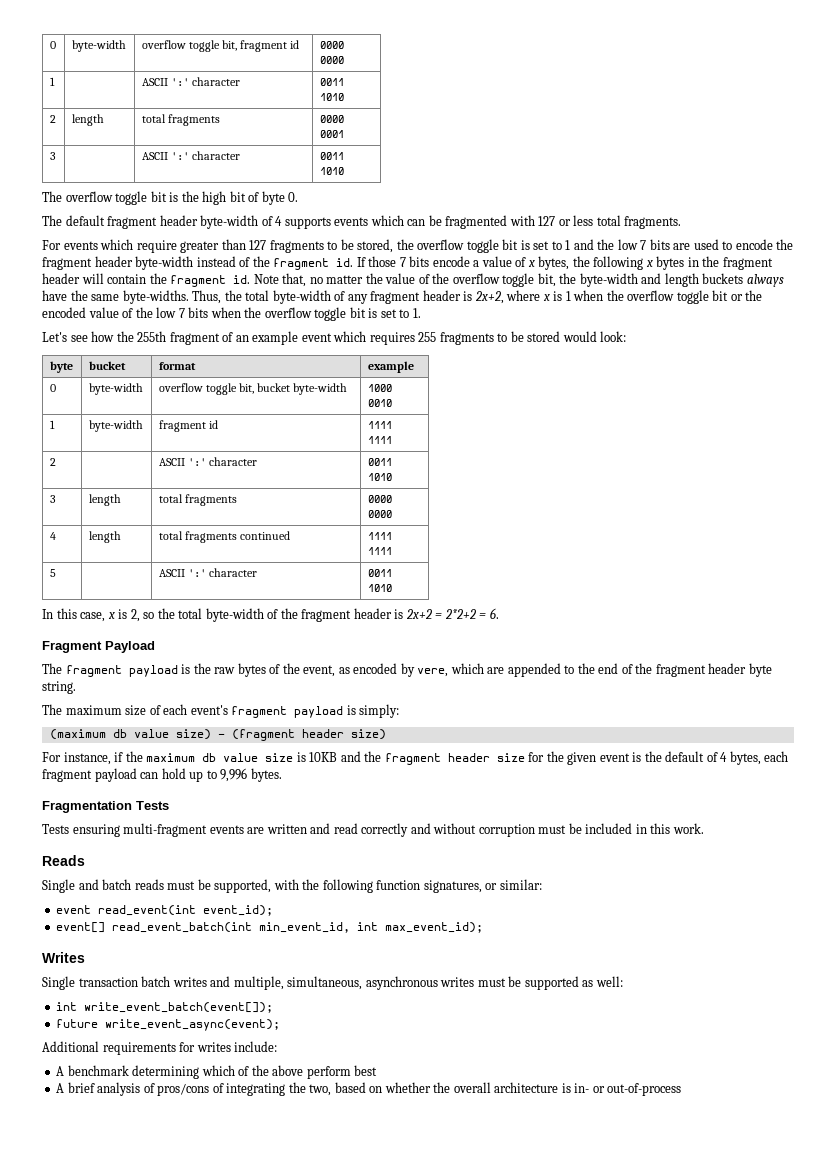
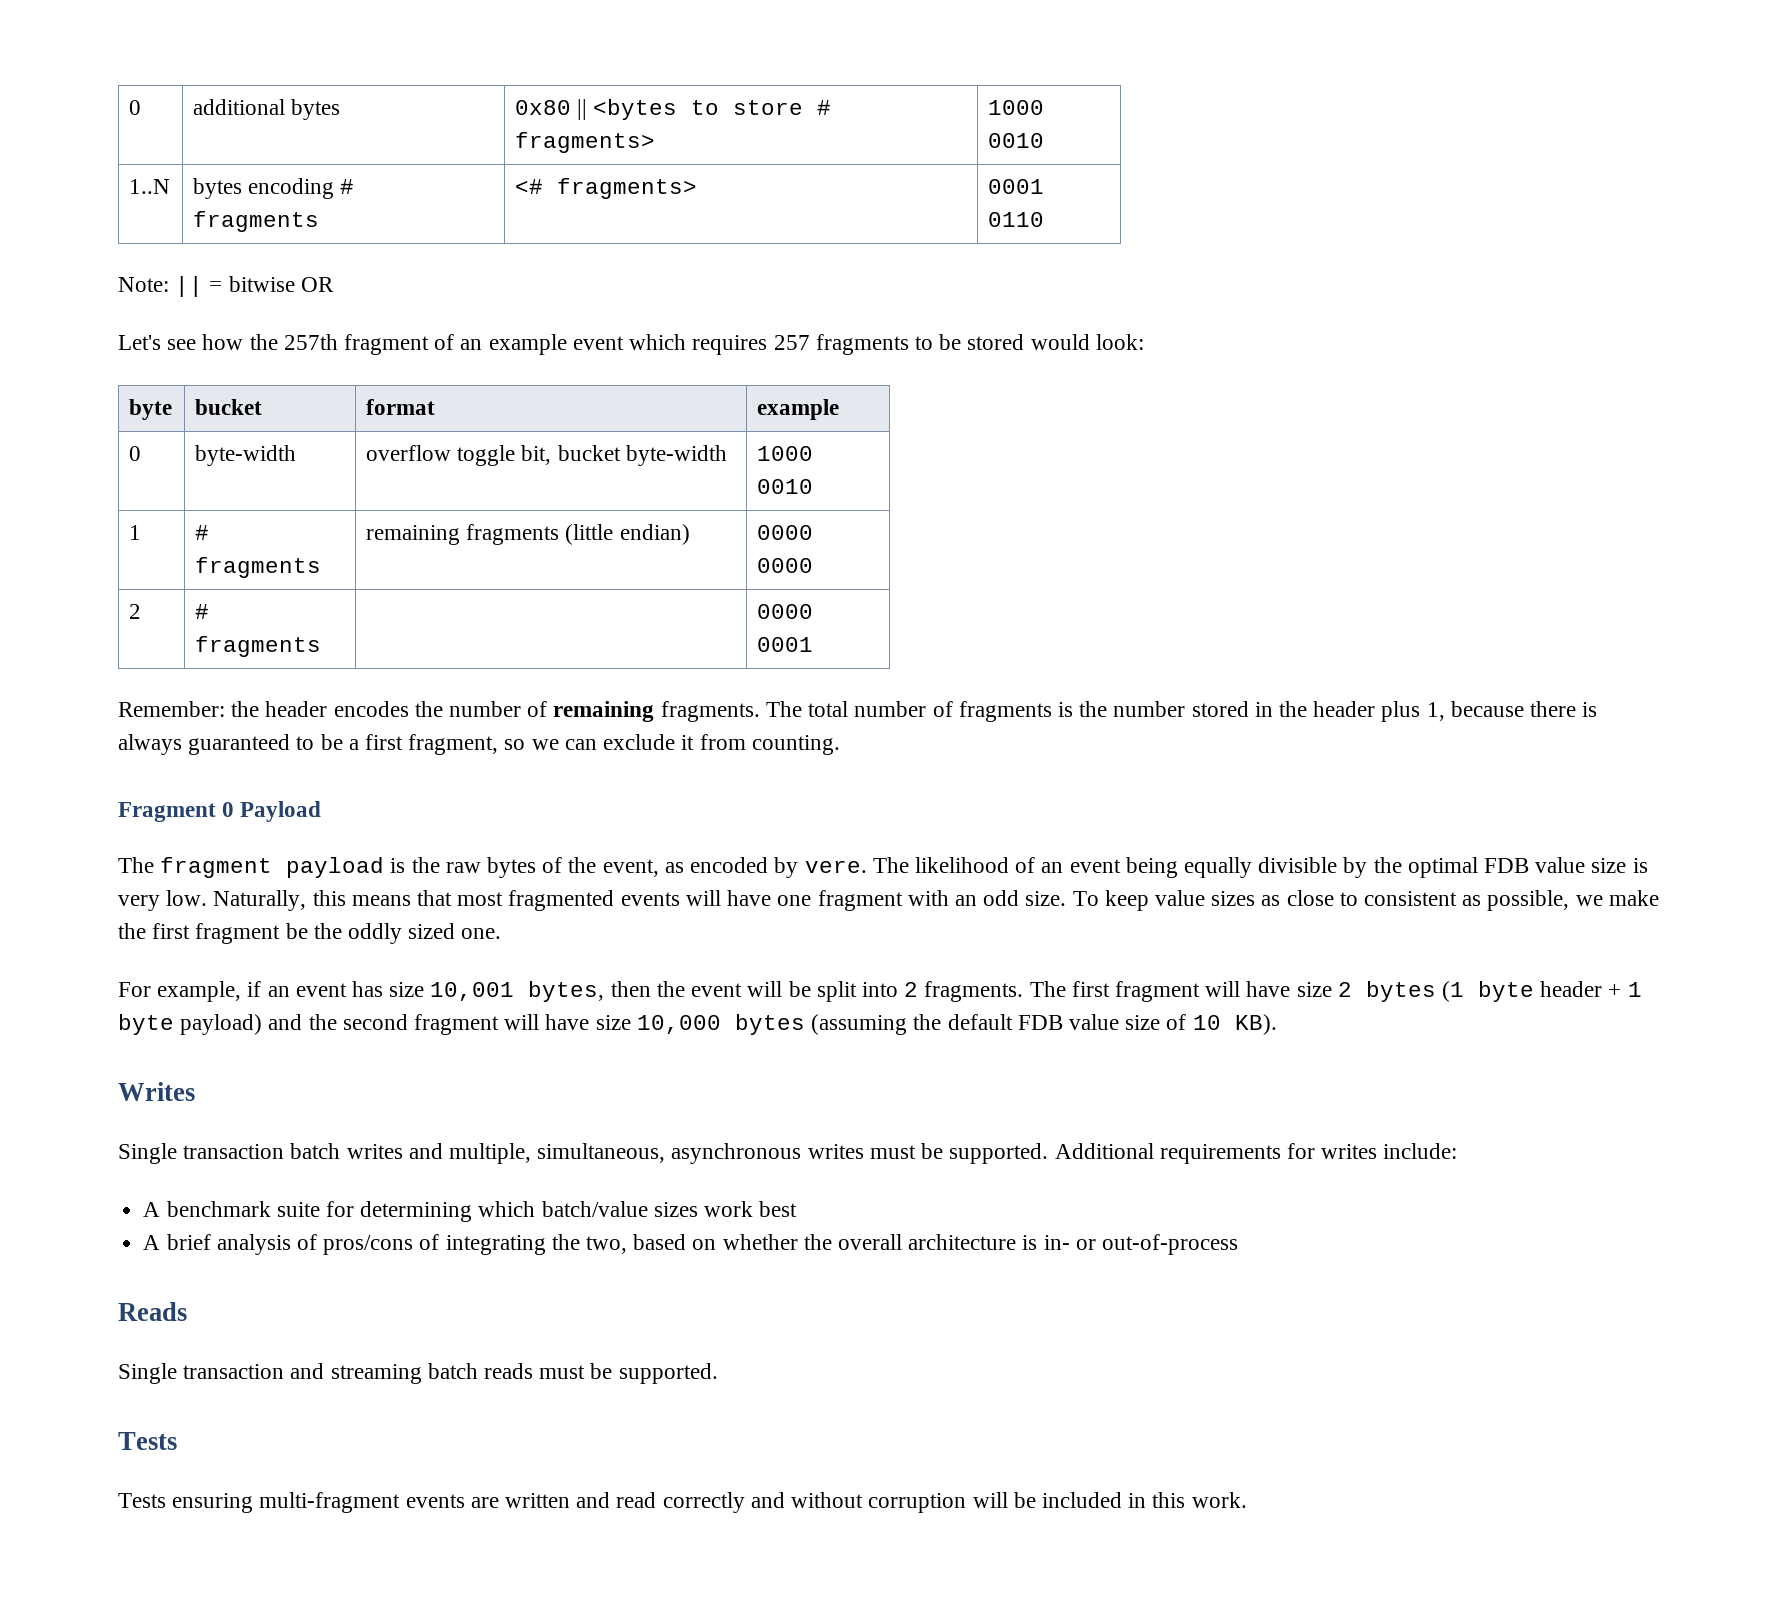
- 0 | byte-width | overflow toggle bit, fragment id | 0000 0000
- 1 | | ASCII ':' character | 0011 1010
- 2 | length | total fragments | 0000 0001
- 3 | | ASCII ':' character | 0011 1010
- The overflow toggle bit is the high bit of byte 0.
- The default fragment header byte-width of 4 supports events which can be fragmented with 127 or less total fragments.
- For events which require greater than 127 fragments to be stored, the overflow toggle bit is set to 1 and the low 7 bits are used to encode the fragment header byte-width instead of the fragment id. If those 7 bits encode a value of x bytes, the following x bytes in the fragment header will contain the fragment id. Note that, no matter the value of the overflow toggle bit, the byte-width and length buckets always have the same byte-widths. Thus, the total byte-width of any fragment header is 2x+2, where x is 1 when the overflow toggle bit or the encoded value of the low 7 bits when the overflow toggle bit is set to 1.
+ 0 | additional bytes | 0x80 || <bytes to store # fragments> | 1000 0010
+ 1..N | bytes encoding # fragments | <# fragments> | 0001 0110
+ Note: || = bitwise OR
- Let's see how the 255th fragment of an example event which requires 255 fragments to be stored would look:
+ Let's see how the 257th fragment of an example event which requires 257 fragments to be stored would look:
- 1 | byte-width | fragment id | 1111 1111
- 2 | | ASCII ':' character | 0011 1010
- 3 | length | total fragments | 0000 0000
- 4 | length | total fragments continued | 1111 1111
- 5 | | ASCII ':' character | 0011 1010
- In this case, x is 2, so the total byte-width of the fragment header is 2x+2 = 2*2+2 = 6.
+ 1 | # fragments | remaining fragments (little endian) | 0000 0000
+ 2 | # fragments | | 0000 0001
+ Remember: the header encodes the number of remaining fragments. The total number of fragments is the number stored in the header plus 1, because there is always guaranteed to be a first fragment, so we can exclude it from counting.
- Fragment Payload
+ Fragment 0 Payload
- The fragment payload is the raw bytes of the event, as encoded by vere, which are appended to the end of the fragment header byte string.
- The maximum size of each event's fragment payload is simply:
- (maximum db value size) - (fragment header size)
- For instance, if the maximum db value size is 10KB and the fragment header size for the given event is the default of 4 bytes, each fragment payload can hold up to 9,996 bytes.
- Fragmentation Tests
- Tests ensuring multi-fragment events are written and read correctly and without corruption must be included in this work.
- Reads
- Single and batch reads must be supported, with the following function signatures, or similar:
- event read_event(int event_id);
- event[] read_event_batch(int min_event_id, int max_event_id);
+ The fragment payload is the raw bytes of the event, as encoded by vere. The likelihood of an event being equally divisible by the optimal FDB value size is very low. Naturally, this means that most fragmented events will have one fragment with an odd size. To keep value sizes as close to consistent as possible, we make the first fragment be the oddly sized one.
+ For example, if an event has size 10,001 bytes, then the event will be split into 2 fragments. The first fragment will have size 2 bytes (1 byte header + 1 byte payload) and the second fragment will have size 10,000 bytes (assuming the default FDB value size of 10 KB).
- Single transaction batch writes and multiple, simultaneous, asynchronous writes must be supported as well:
- int write_event_batch(event[]);
- future write_event_async(event);
- Additional requirements for writes include:
+ Single transaction batch writes and multiple, simultaneous, asynchronous writes must be supported. Additional requirements for writes include:
- A benchmark determining which of the above perform best
+ A benchmark suite for determining which batch/value sizes work best
+ Reads
+ Single transaction and streaming batch reads must be supported.
+ Tests
+ Tests ensuring multi-fragment events are written and read correctly and without corruption will be included in this work.

